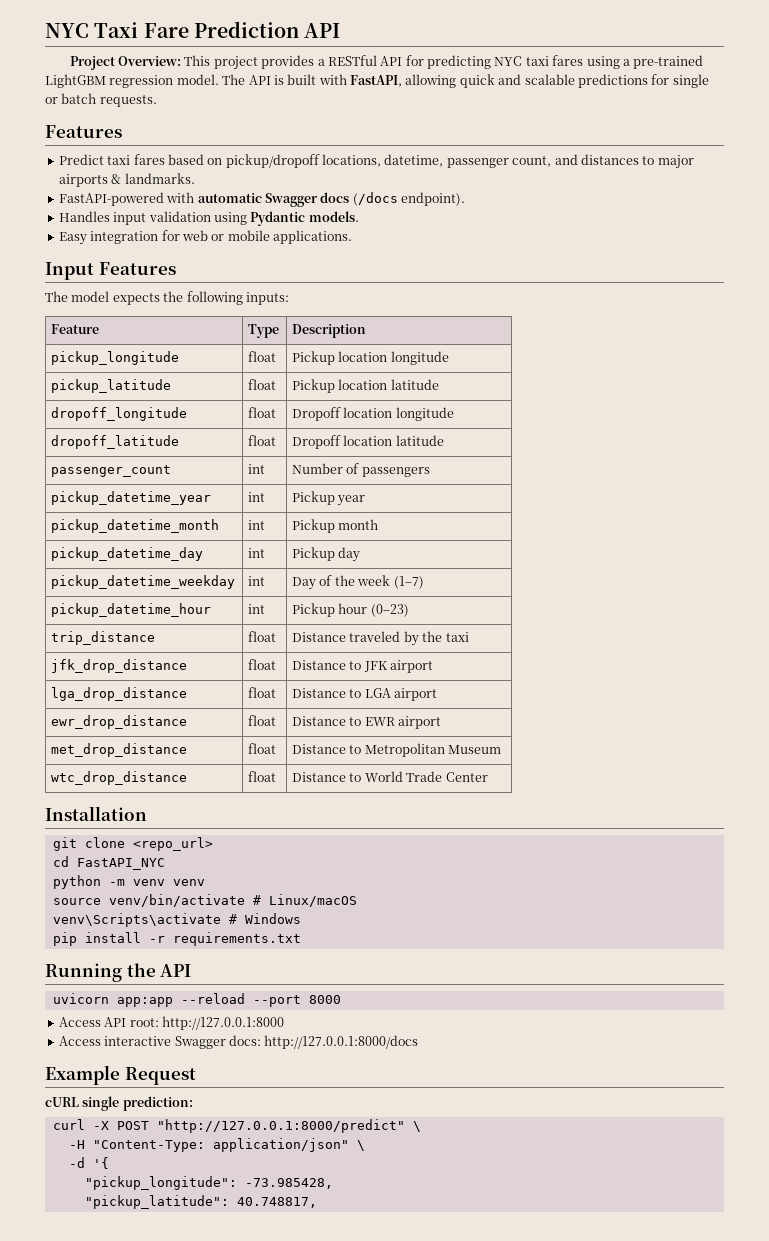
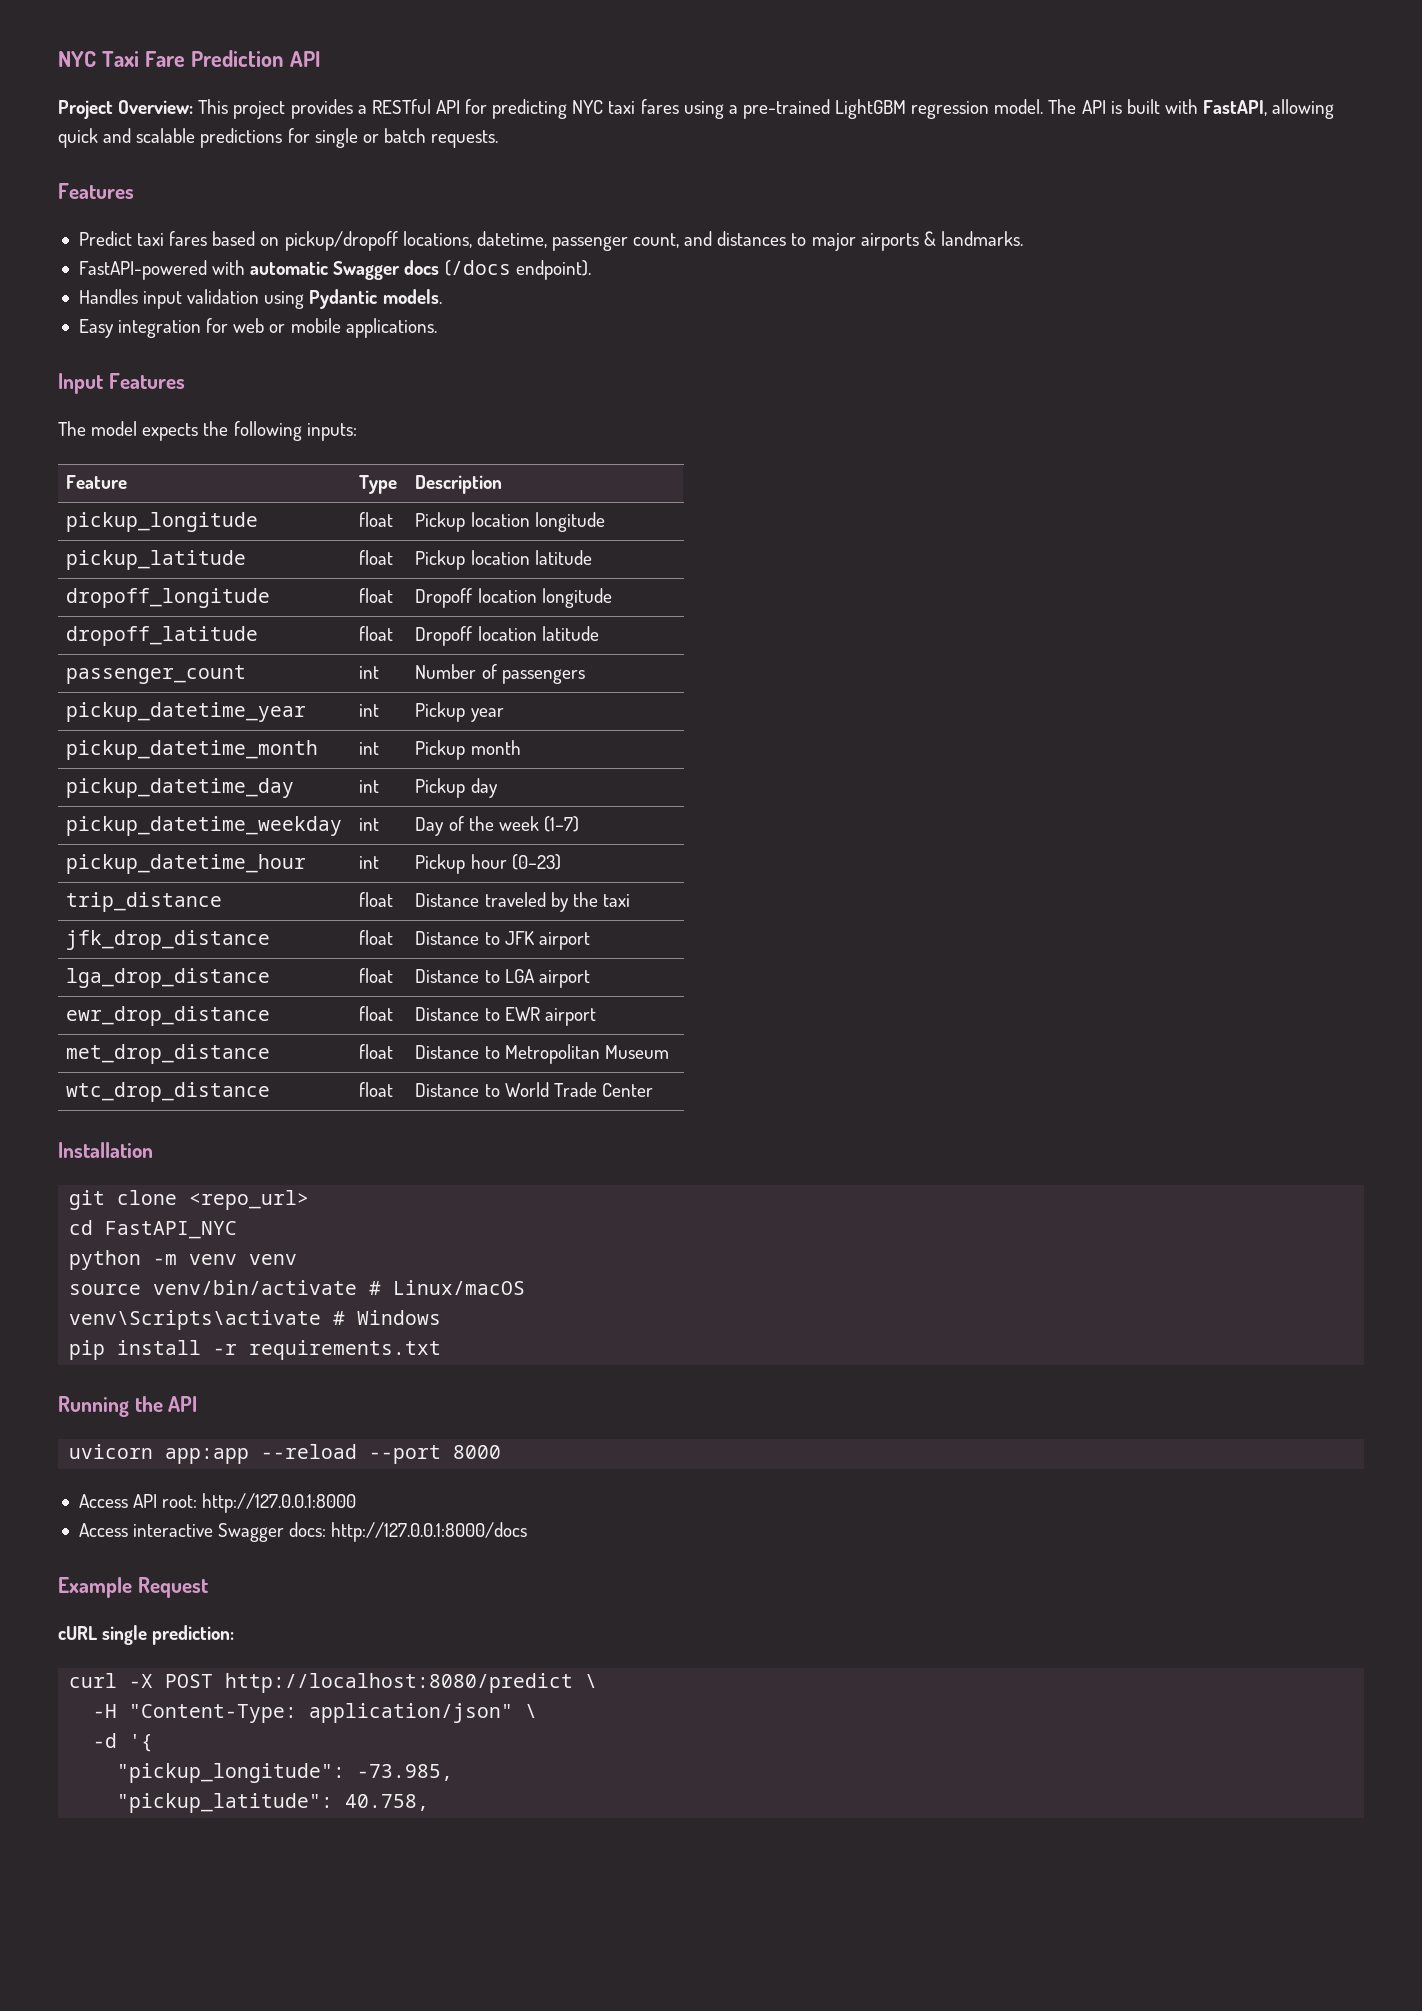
- curl -X POST "http://127.0.0.1:8000/predict" \
+ curl -X POST http://localhost:8080/predict \
- "pickup_longitude": -73.985428,
+ "pickup_longitude": -73.985,
- "pickup_latitude": 40.748817,
+ "pickup_latitude": 40.758,

